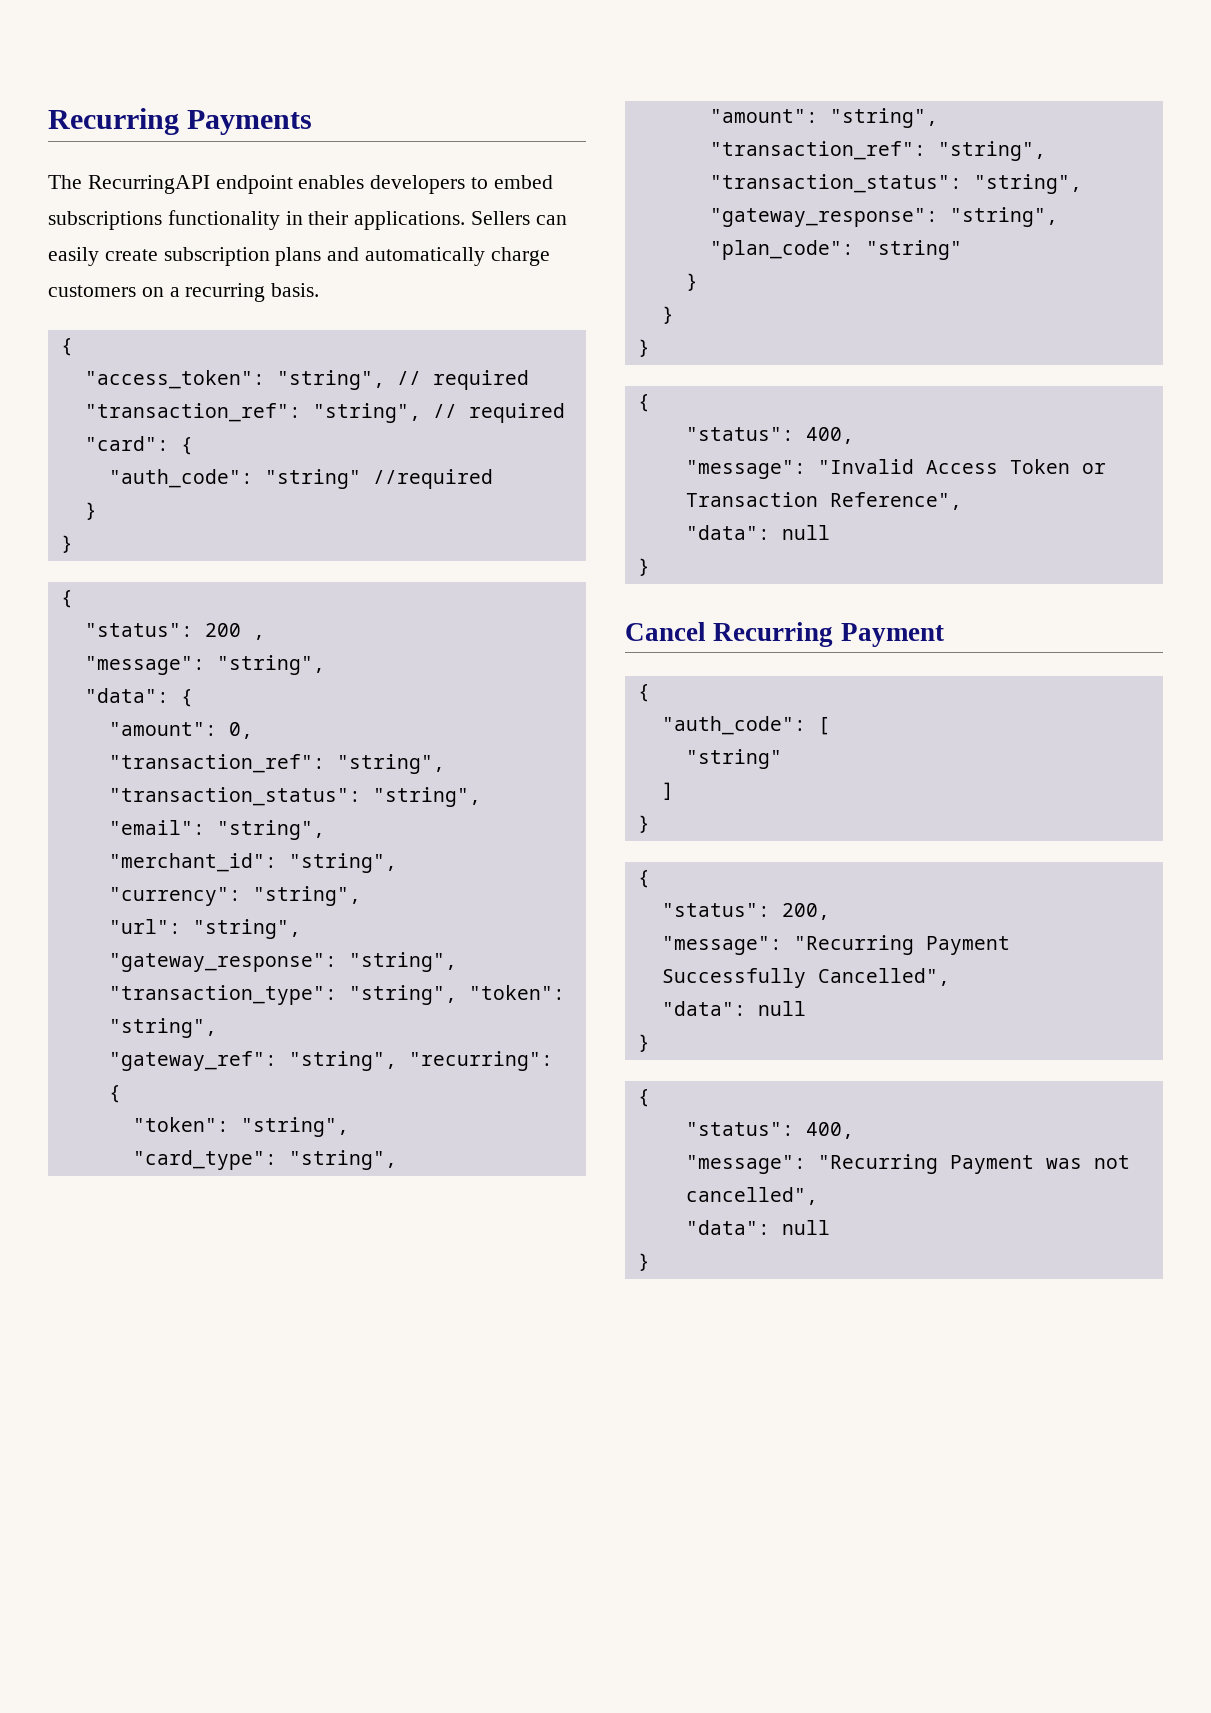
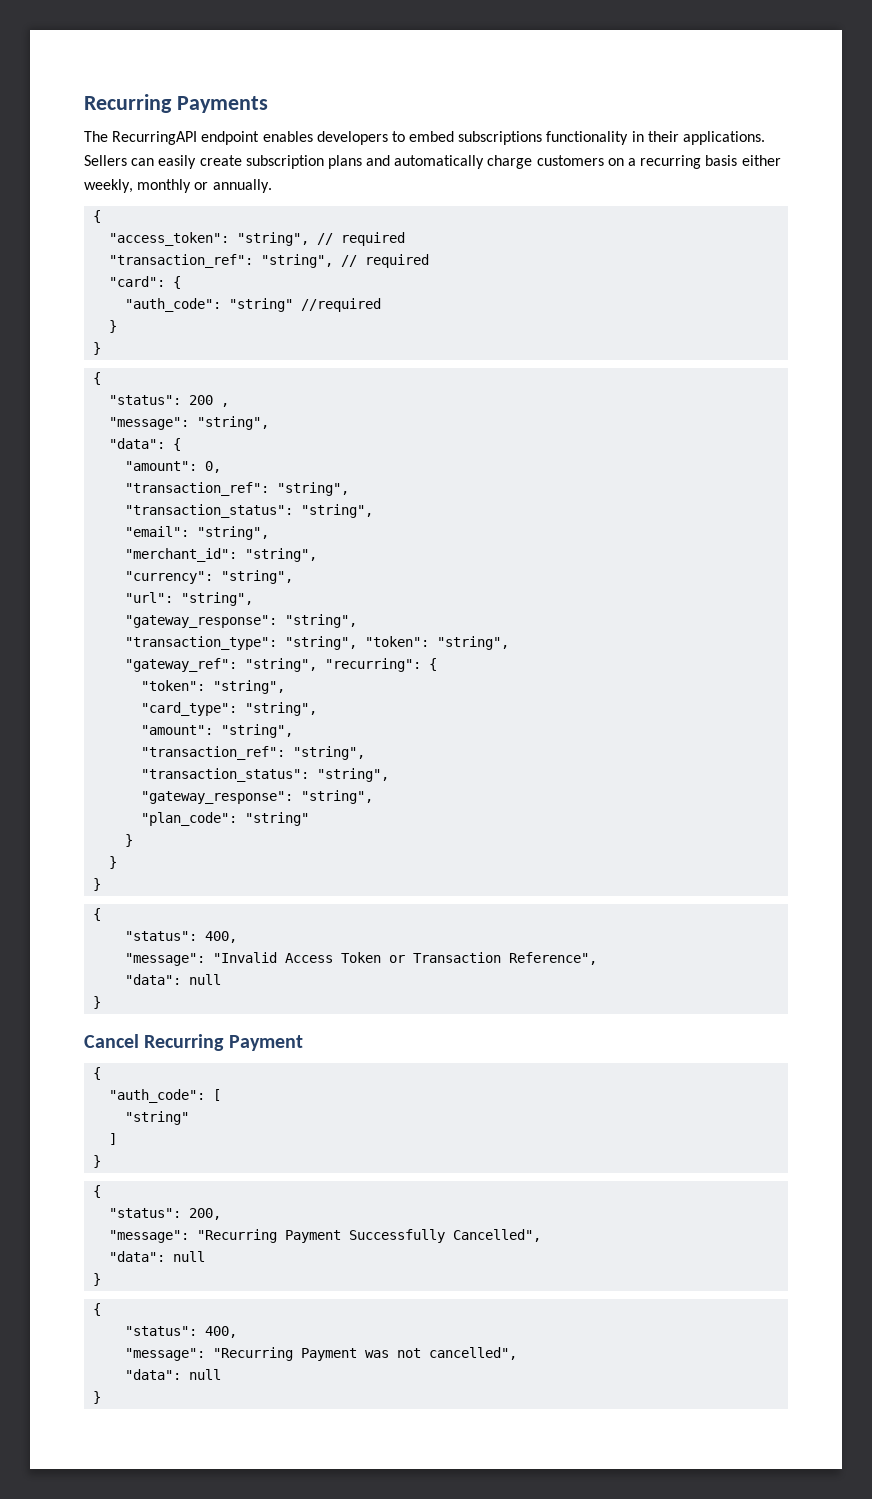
- Sellers can easily create subscription plans and automatically charge customers on a recurring basis.
+ Sellers can easily create subscription plans and automatically charge customers on a recurring basis either weekly, monthly or annually.

